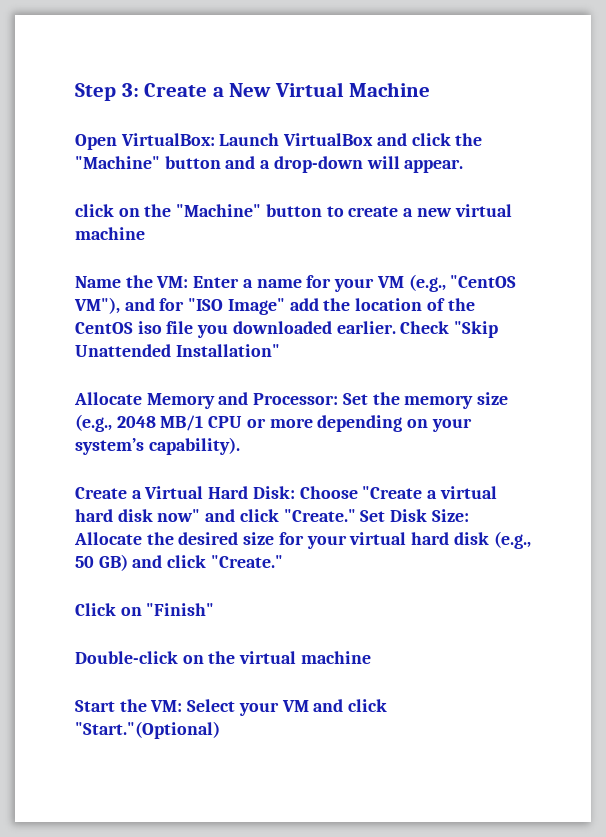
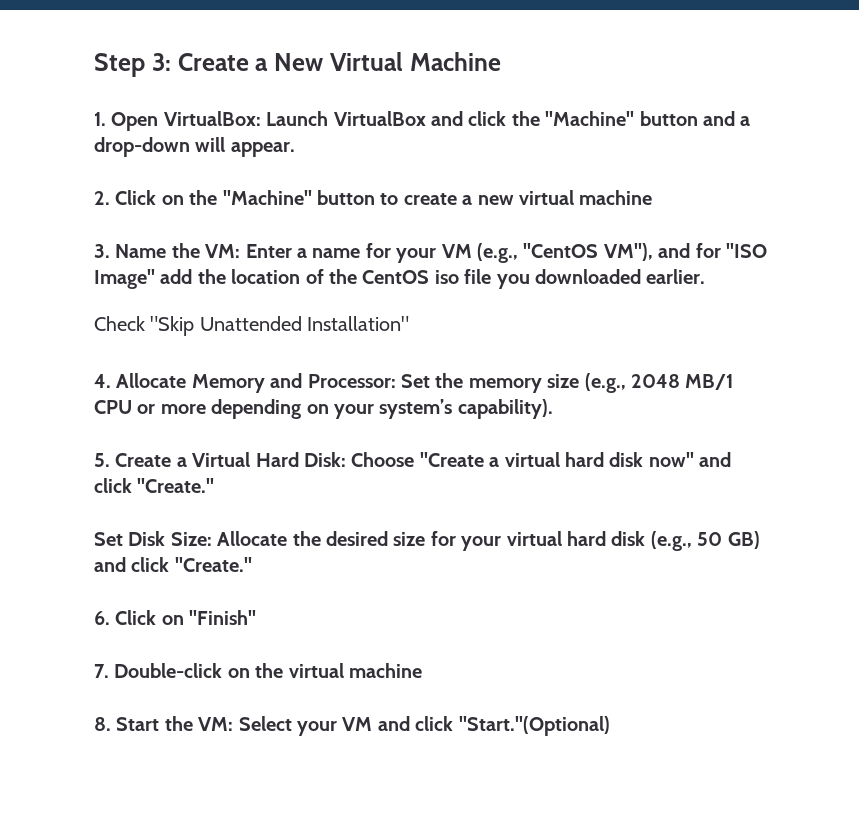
- Open VirtualBox: Launch VirtualBox and click the "Machine" button and a drop-down will appear.
+ 1. Open VirtualBox: Launch VirtualBox and click the "Machine" button and a drop-down will appear.
- click on the "Machine" button to create a new virtual machine
+ 2. Click on the "Machine" button to create a new virtual machine
- Name the VM: Enter a name for your VM (e.g., "CentOS VM"), and for "ISO Image" add the location of the CentOS iso file you downloaded earlier. Check "Skip Unattended Installation"
+ 3. Name the VM: Enter a name for your VM (e.g., "CentOS VM"), and for "ISO Image" add the location of the CentOS iso file you downloaded earlier.
+ Check "Skip Unattended Installation"
- Allocate Memory and Processor: Set the memory size (e.g., 2048 MB/1 CPU or more depending on your system’s capability).
+ 4. Allocate Memory and Processor: Set the memory size (e.g., 2048 MB/1 CPU or more depending on your system’s capability).
- Create a Virtual Hard Disk: Choose "Create a virtual hard disk now" and click "Create." Set Disk Size: Allocate the desired size for your virtual hard disk (e.g., 50 GB) and click "Create."
+ 5. Create a Virtual Hard Disk: Choose "Create a virtual hard disk now" and click "Create."
+ Set Disk Size: Allocate the desired size for your virtual hard disk (e.g., 50 GB) and click "Create."
- Click on "Finish"
+ 6. Click on "Finish"
- Double-click on the virtual machine
+ 7. Double-click on the virtual machine
- Start the VM: Select your VM and click "Start."(Optional)
+ 8. Start the VM: Select your VM and click "Start."(Optional)

